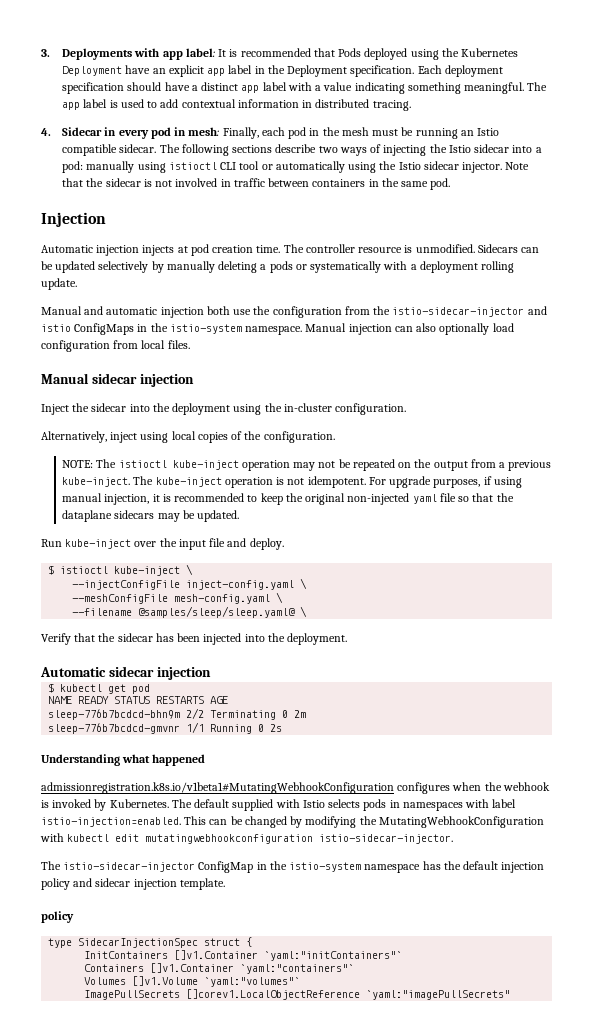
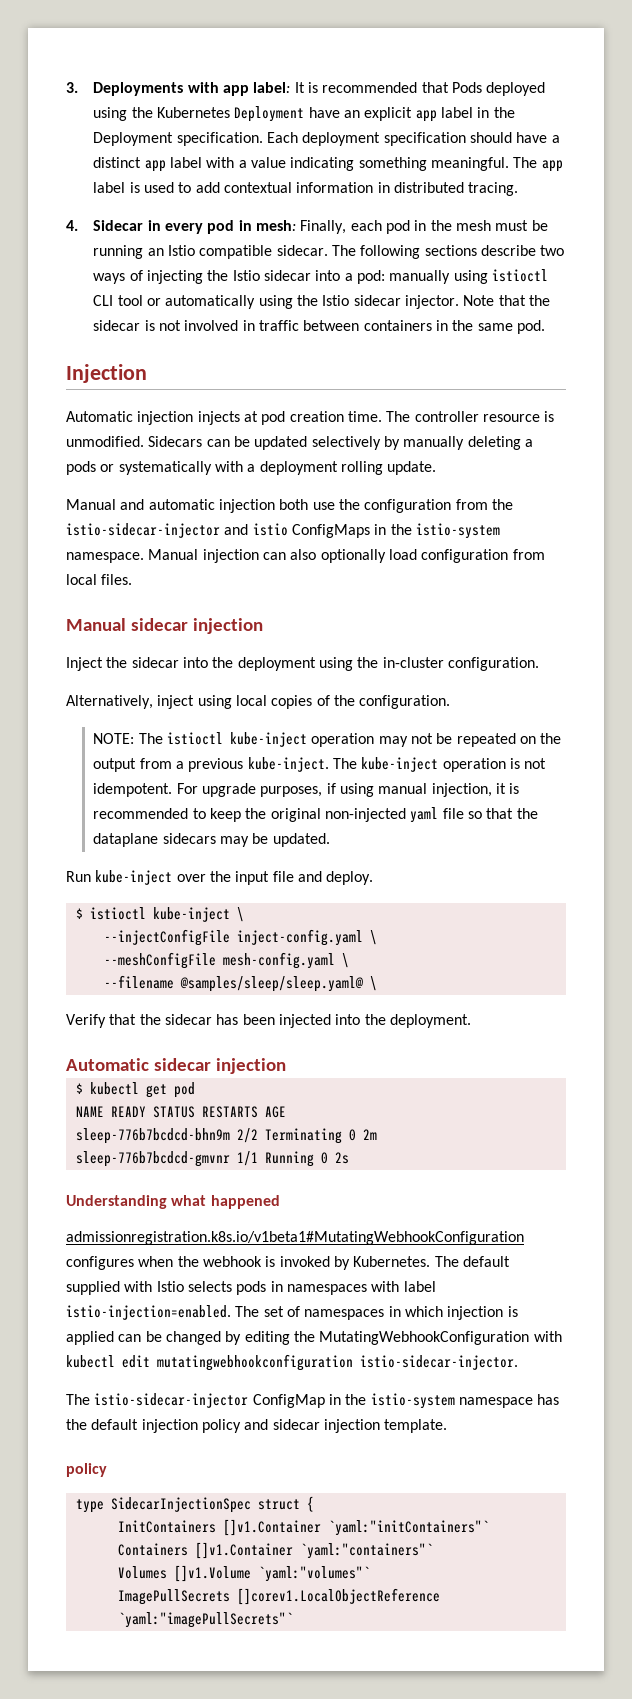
- This can be changed by modifying the MutatingWebhookConfiguration with kubectl edit mutatingwebhookconfiguration istio-sidecar-injector.
+ The set of namespaces in which injection is applied can be changed by editing the MutatingWebhookConfiguration with kubectl edit mutatingwebhookconfiguration istio-sidecar-injector.
- ImagePullSecrets []corev1.LocalObjectReference `yaml:"imagePullSecrets"
+ ImagePullSecrets []corev1.LocalObjectReference `yaml:"imagePullSecrets"`

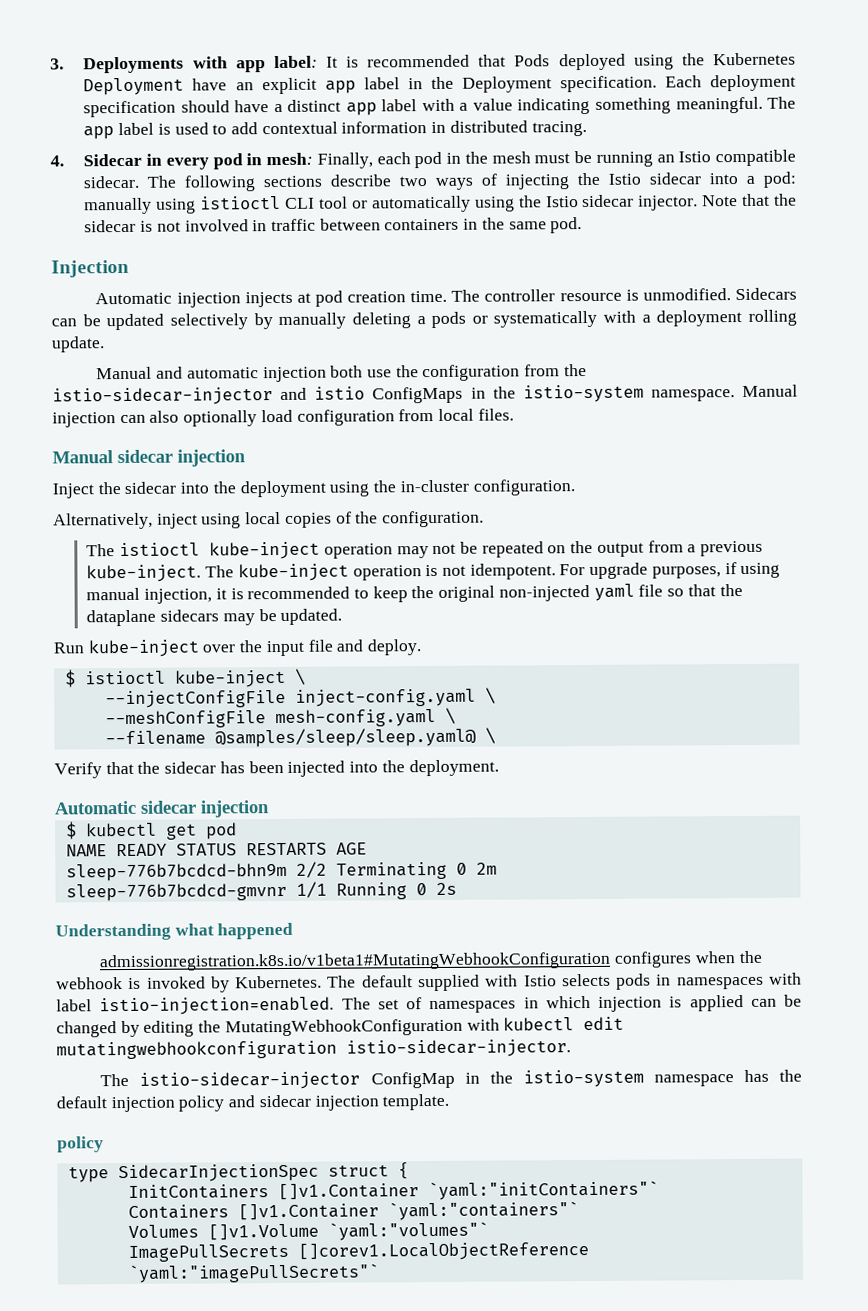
- NOTE: The istioctl kube-inject operation may not be repeated on the output from a previous kube-inject.
+ The istioctl kube-inject operation may not be repeated on the output from a previous kube-inject.

